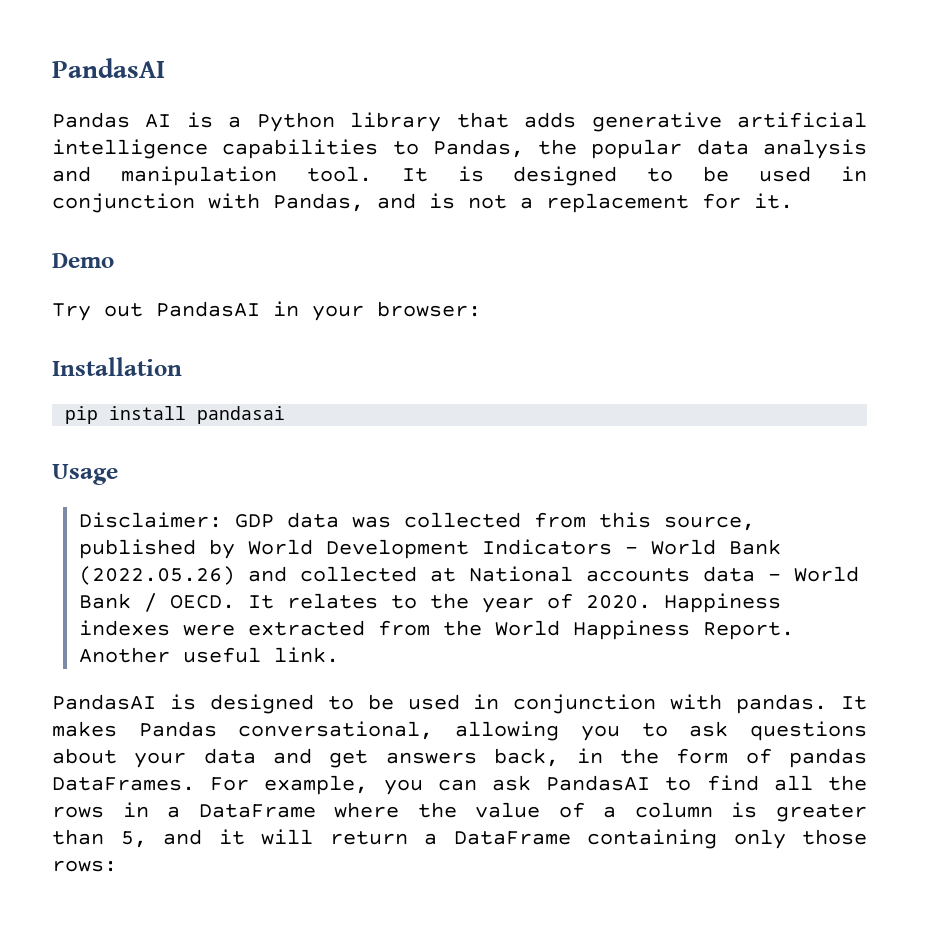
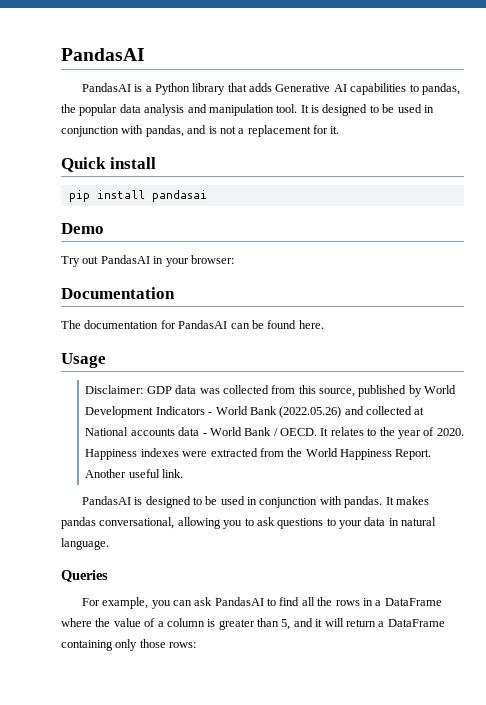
- Pandas AI is a Python library that adds generative artificial intelligence capabilities to Pandas, the popular data analysis and manipulation tool.
+ PandasAI is a Python library that adds Generative AI capabilities to pandas, the popular data analysis and manipulation tool.
- It is designed to be used in conjunction with Pandas, and is not a replacement for it.
+ It is designed to be used in conjunction with pandas, and is not a replacement for it.
+ Quick install
+ pip install pandasai
- Installation
- pip install pandasai
+ Documentation
+ The documentation for PandasAI can be found here.
- It makes Pandas conversational, allowing you to ask questions about your data and get answers back, in the form of pandas DataFrames. For example, you can ask PandasAI to find all the rows in a DataFrame where the value of a column is greater than 5, and it will return a DataFrame containing only those rows:
+ It makes pandas conversational, allowing you to ask questions to your data in natural language.
+ Queries
+ For example, you can ask PandasAI to find all the rows in a DataFrame where the value of a column is greater than 5, and it will return a DataFrame containing only those rows:

